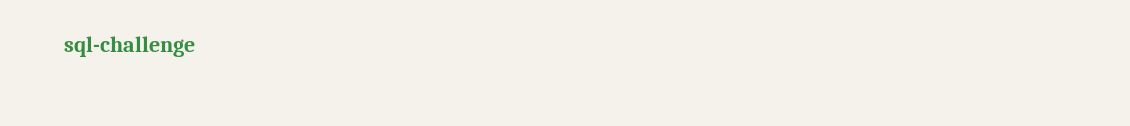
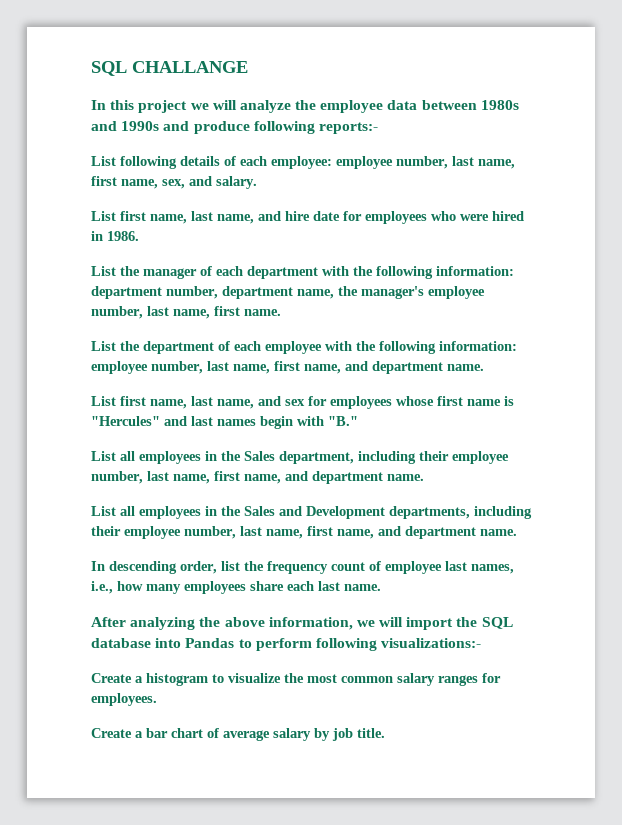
- sql-challenge
+ SQL CHALLANGE
+ In this project we will analyze the employee data between 1980s and 1990s and produce following reports:-
+ List following details of each employee: employee number, last name, first name, sex, and salary.
+ List first name, last name, and hire date for employees who were hired in 1986.
+ List the manager of each department with the following information: department number, department name, the manager's employee number, last name, first name.
+ List the department of each employee with the following information: employee number, last name, first name, and department name.
+ List first name, last name, and sex for employees whose first name is "Hercules" and last names begin with "B."
+ List all employees in the Sales department, including their employee number, last name, first name, and department name.
+ List all employees in the Sales and Development departments, including their employee number, last name, first name, and department name.
+ In descending order, list the frequency count of employee last names, i.e., how many employees share each last name.
+ After analyzing the above information, we will import the SQL database into Pandas to perform following visualizations:-
+ Create a histogram to visualize the most common salary ranges for employees.
+ Create a bar chart of average salary by job title.

